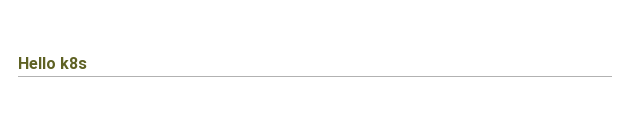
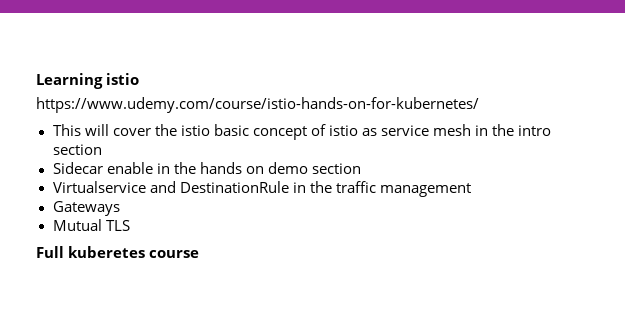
- Hello k8s
+ Learning istio
+ https://www.udemy.com/course/istio-hands-on-for-kubernetes/
+ This will cover the istio basic concept of istio as service mesh in the intro section
+ Sidecar enable in the hands on demo section
+ Virtualservice and DestinationRule in the traffic management
+ Gateways
+ Mutual TLS
+ Full kuberetes course

